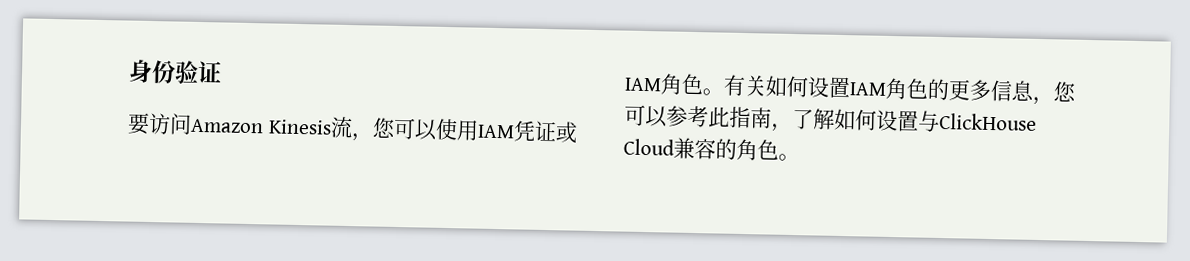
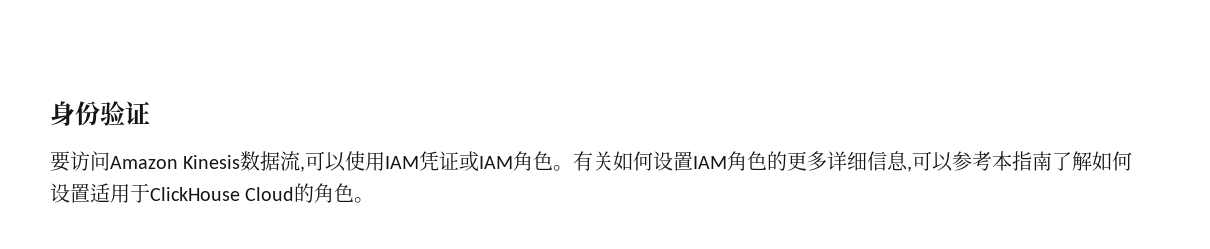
- 要访问Amazon Kinesis流，您可以使用IAM凭证或IAM角色。
+ 要访问Amazon Kinesis数据流,可以使用IAM凭证或IAM角色。
- 有关如何设置IAM角色的更多信息，您可以参考此指南，了解如何设置与ClickHouse Cloud兼容的角色。
+ 有关如何设置IAM角色的更多详细信息,可以参考本指南了解如何设置适用于ClickHouse Cloud的角色。

